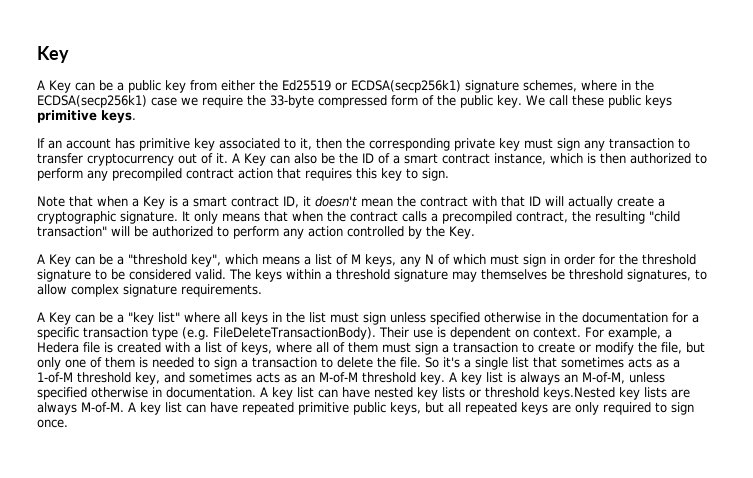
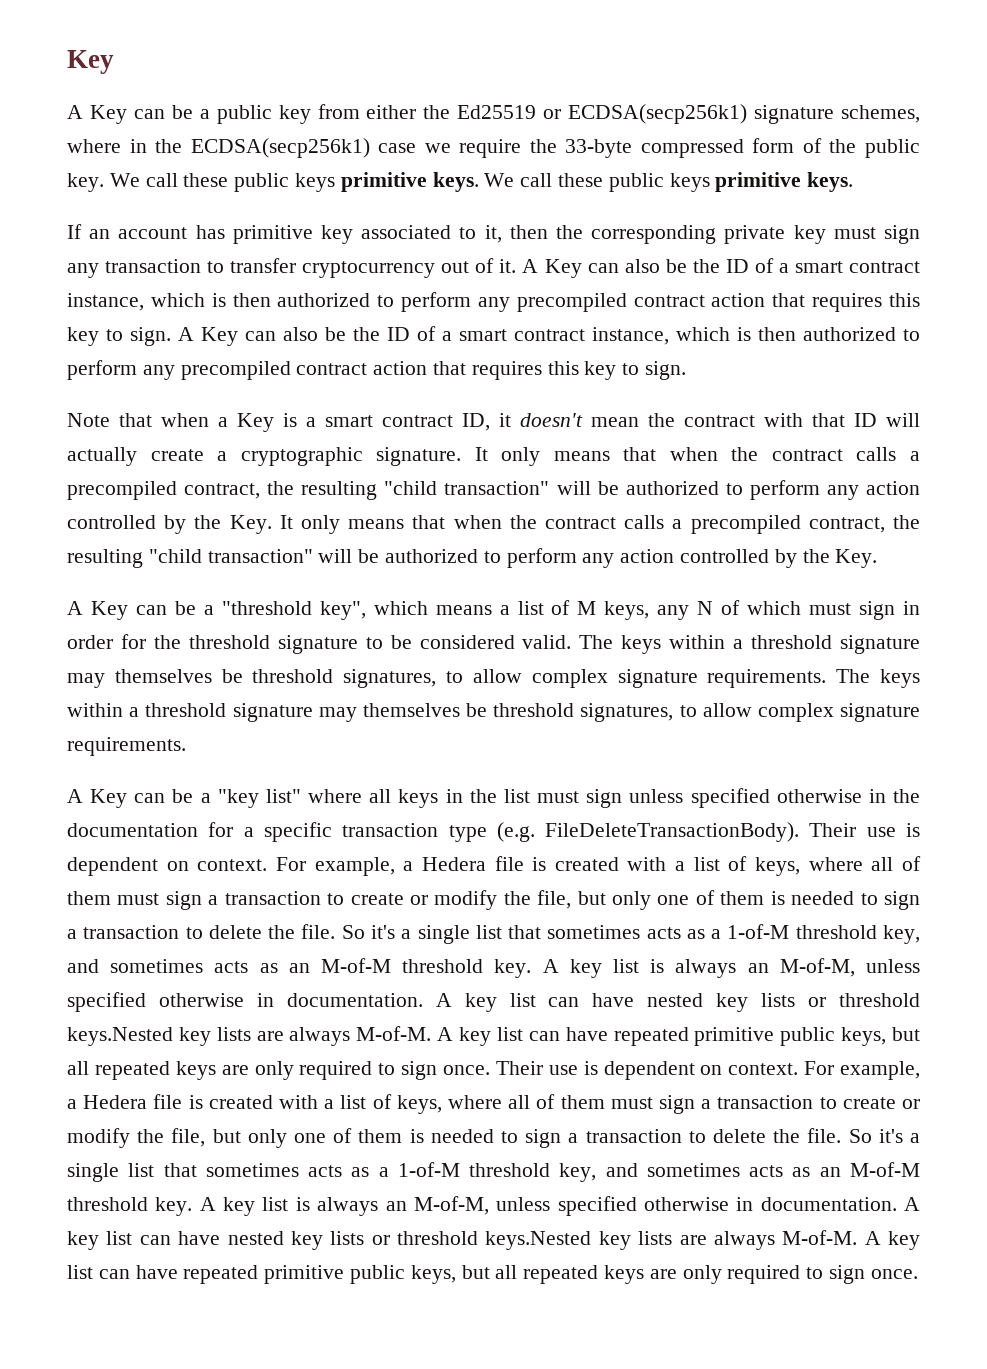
- We call these public keys primitive keys.
+ We call these public keys primitive keys. We call these public keys primitive keys.
- A Key can also be the ID of a smart contract instance, which is then authorized to perform any precompiled contract action that requires this key to sign.
+ A Key can also be the ID of a smart contract instance, which is then authorized to perform any precompiled contract action that requires this key to sign. A Key can also be the ID of a smart contract instance, which is then authorized to perform any precompiled contract action that requires this key to sign.
- It only means that when the contract calls a precompiled contract, the resulting "child transaction" will be authorized to perform any action controlled by the Key.
+ It only means that when the contract calls a precompiled contract, the resulting "child transaction" will be authorized to perform any action controlled by the Key. It only means that when the contract calls a precompiled contract, the resulting "child transaction" will be authorized to perform any action controlled by the Key.
- The keys within a threshold signature may themselves be threshold signatures, to allow complex signature requirements.
+ The keys within a threshold signature may themselves be threshold signatures, to allow complex signature requirements. The keys within a threshold signature may themselves be threshold signatures, to allow complex signature requirements.
- A key list can have repeated primitive public keys, but all repeated keys are only required to sign once.
+ A key list can have repeated primitive public keys, but all repeated keys are only required to sign once. Their use is dependent on context. For example, a Hedera file is created with a list of keys, where all of them must sign a transaction to create or modify the file, but only one of them is needed to sign a transaction to delete the file. So it's a single list that sometimes acts as a 1-of-M threshold key, and sometimes acts as an M-of-M threshold key. A key list is always an M-of-M, unless specified otherwise in documentation. A key list can have nested key lists or threshold keys.Nested key lists are always M-of-M. A key list can have repeated primitive public keys, but all repeated keys are only required to sign once.

